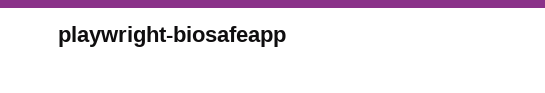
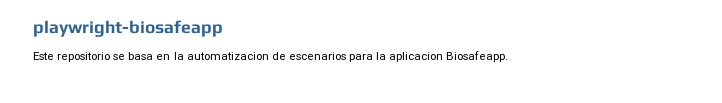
+ Este repositorio se basa en la automatizacion de escenarios para la aplicacion Biosafeapp.

